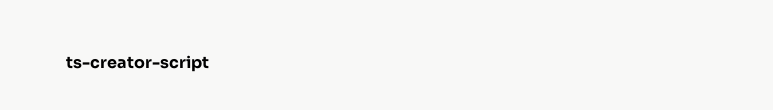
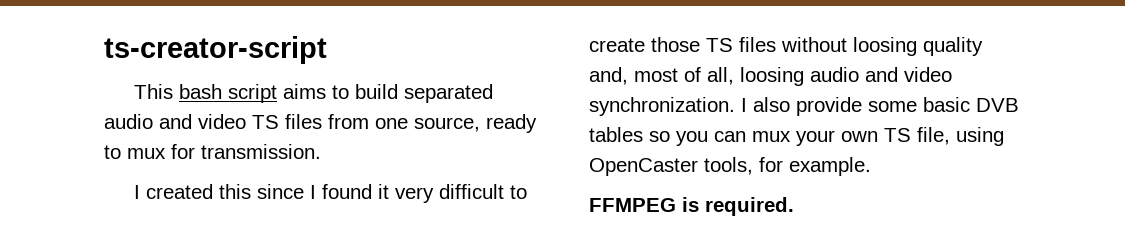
+ This bash script aims to build separated audio and video TS files from one source, ready to mux for transmission.
+ I created this since I found it very difficult to create those TS files without loosing quality and, most of all, loosing audio and video synchronization. I also provide some basic DVB tables so you can mux your own TS file, using OpenCaster tools, for example.
+ FFMPEG is required.

